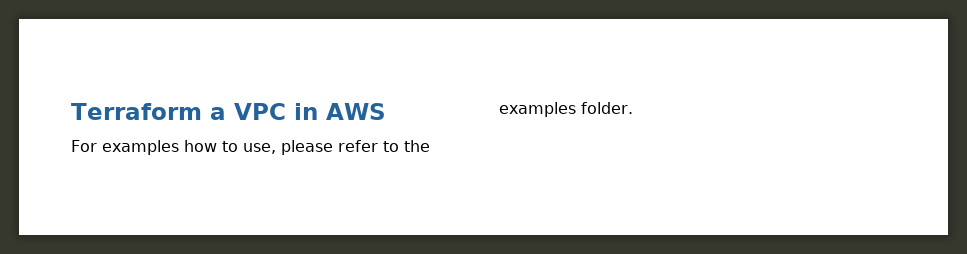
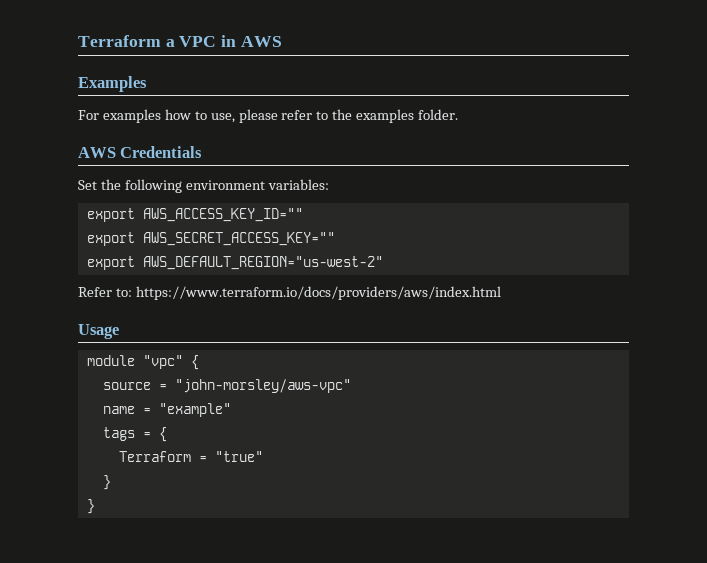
+ Examples
+ AWS Credentials
+ Set the following environment variables:
+ export AWS_ACCESS_KEY_ID=""
+ export AWS_SECRET_ACCESS_KEY=""
+ export AWS_DEFAULT_REGION="us-west-2"
+ Refer to: https://www.terraform.io/docs/providers/aws/index.html
+ Usage
+ module "vpc" {
+ source = "john-morsley/aws-vpc"
+ name = "example"
+ tags = {
+ Terraform = "true"
+ }
+ }

